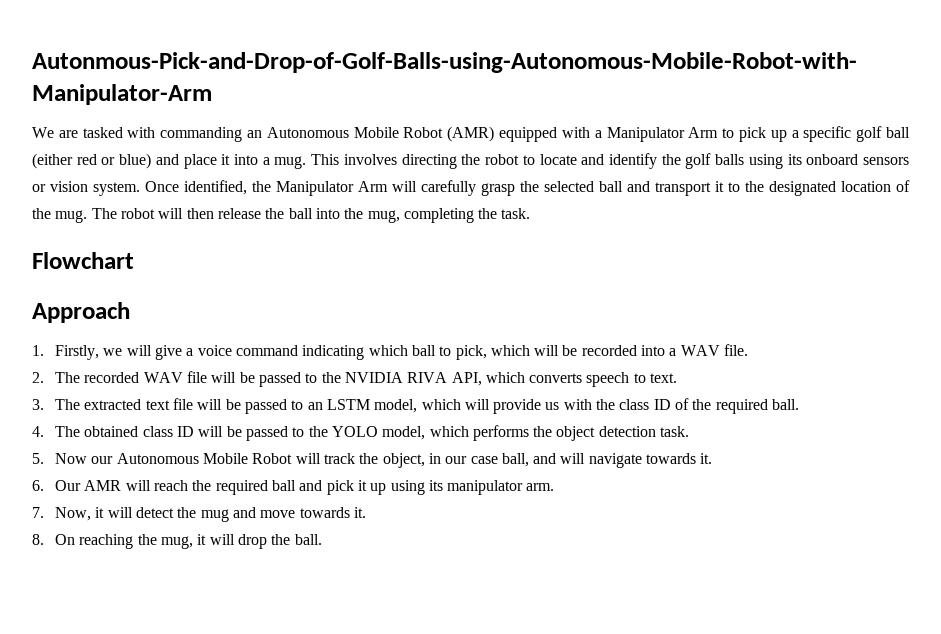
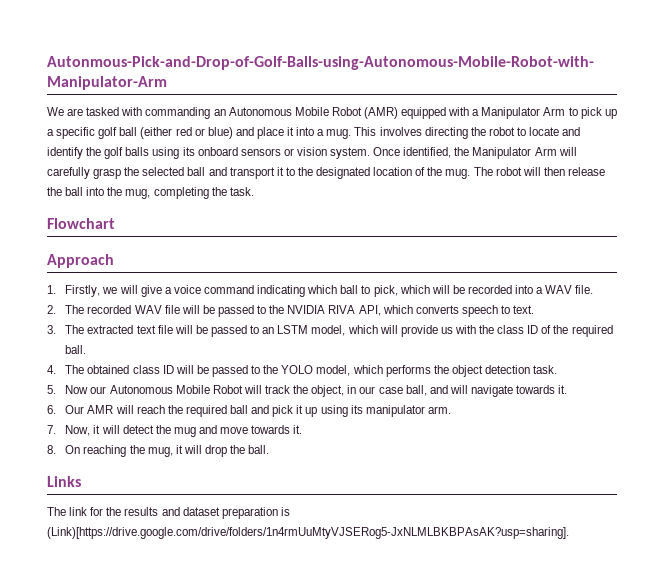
+ Links
+ The link for the results and dataset preparation is (Link)[https://drive.google.com/drive/folders/1n4rmUuMtyVJSERog5-JxNLMLBKBPAsAK?usp=sharing].

